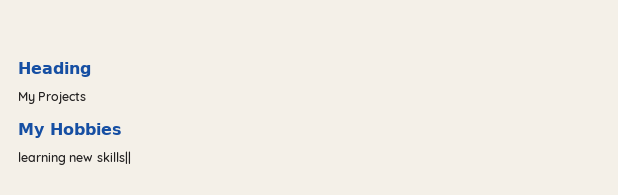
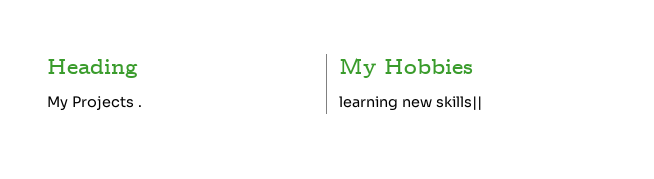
- My Projects
+ My Projects .

